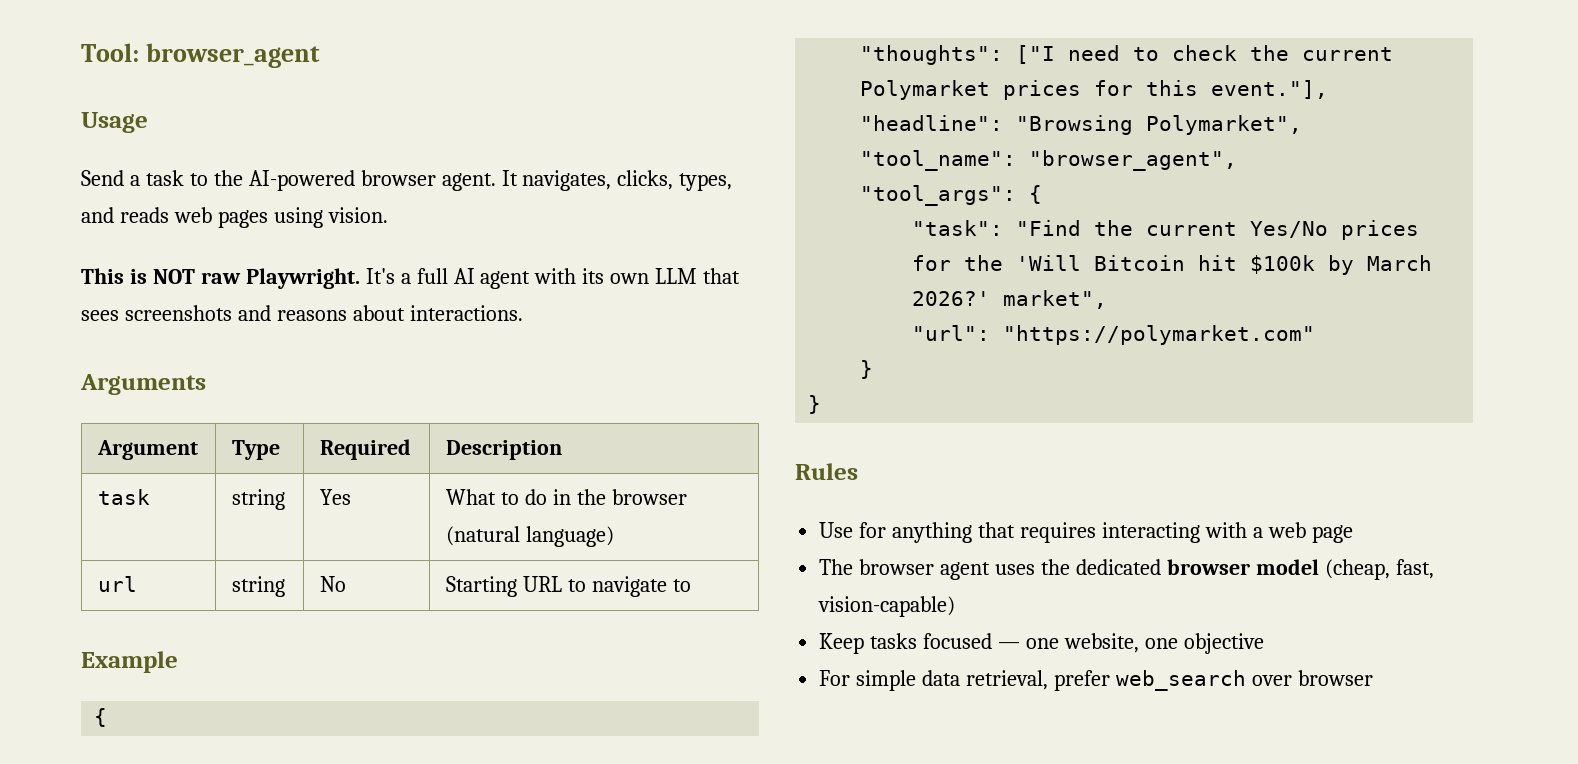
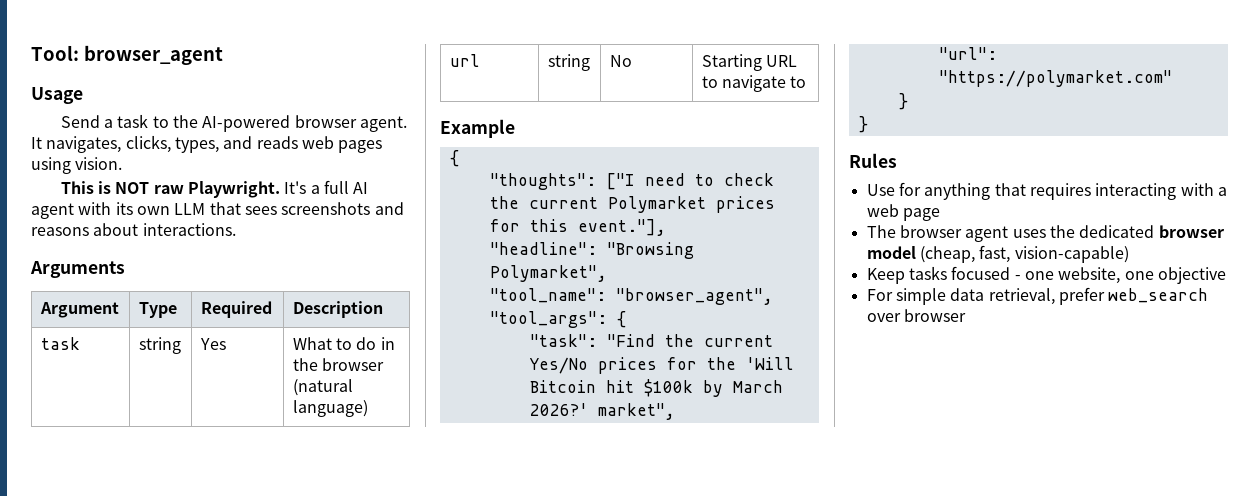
- Keep tasks focused — one website, one objective
+ Keep tasks focused - one website, one objective

